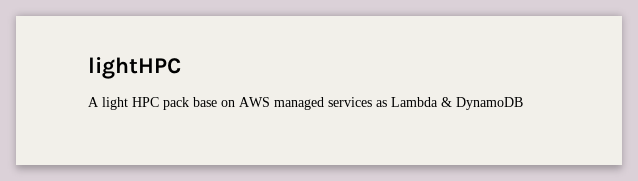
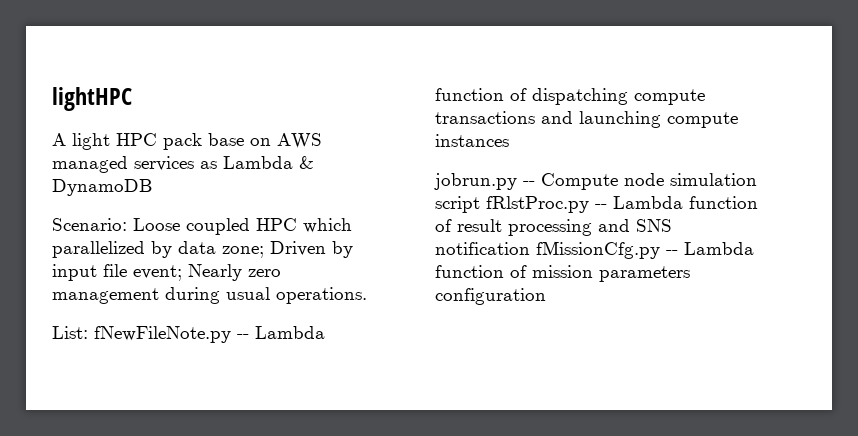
+ Scenario: Loose coupled HPC which parallelized by data zone; Driven by input file event; Nearly zero management during usual operations.
+ List: fNewFileNote.py -- Lambda function of dispatching compute transactions and launching compute instances
+ jobrun.py -- Compute node simulation script fRlstProc.py -- Lambda function of result processing and SNS notification fMissionCfg.py -- Lambda function of mission parameters configuration

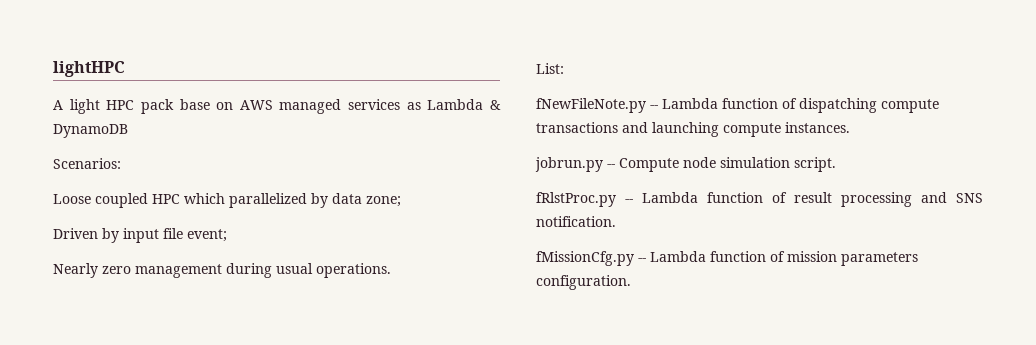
- Scenario: Loose coupled HPC which parallelized by data zone; Driven by input file event; Nearly zero management during usual operations.
+ Scenarios:
+ Loose coupled HPC which parallelized by data zone;
+ Driven by input file event;
+ Nearly zero management during usual operations.
- List: fNewFileNote.py -- Lambda function of dispatching compute transactions and launching compute instances
+ List:
+ fNewFileNote.py -- Lambda function of dispatching compute transactions and launching compute instances.
- jobrun.py -- Compute node simulation script fRlstProc.py -- Lambda function of result processing and SNS notification fMissionCfg.py -- Lambda function of mission parameters configuration
+ jobrun.py -- Compute node simulation script.
+ fRlstProc.py -- Lambda function of result processing and SNS notification.
+ fMissionCfg.py -- Lambda function of mission parameters configuration.

